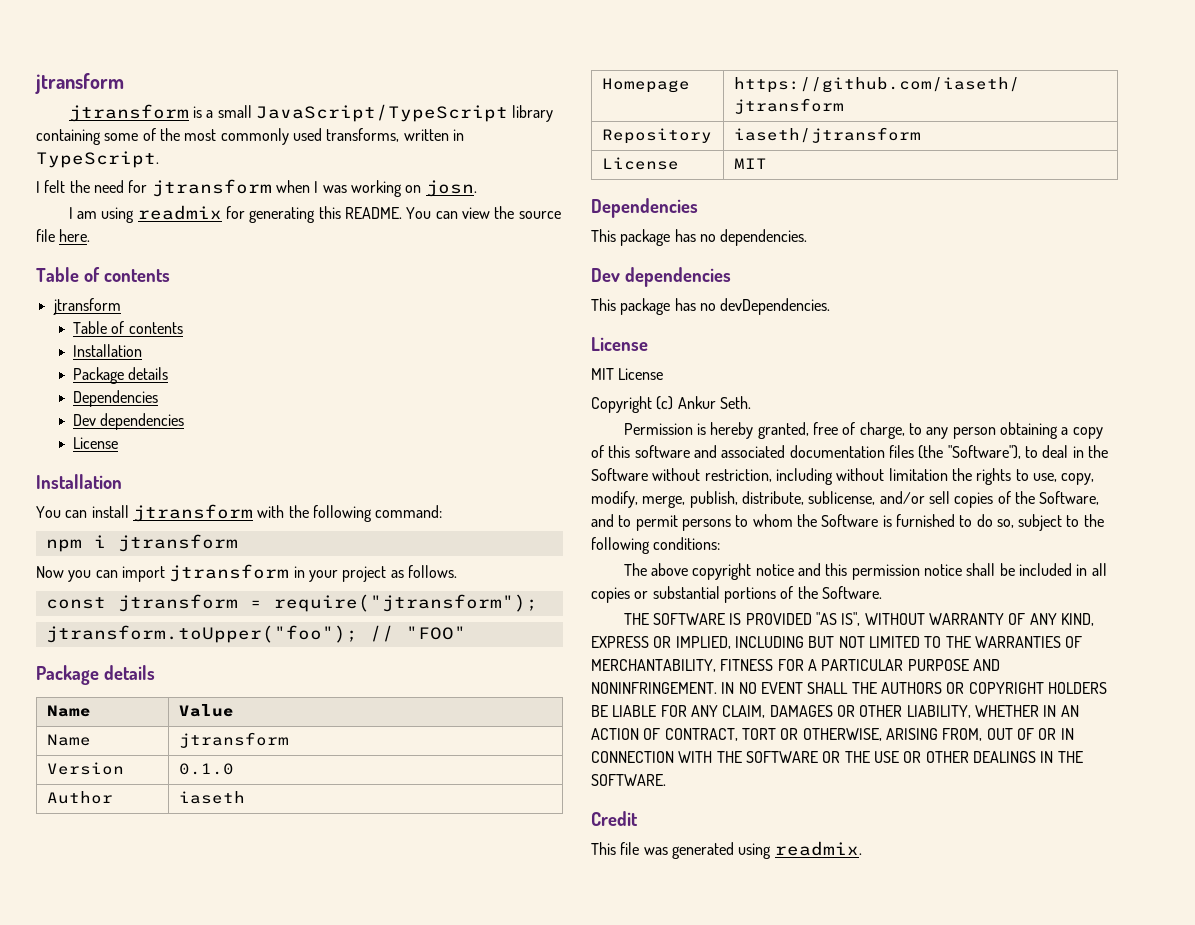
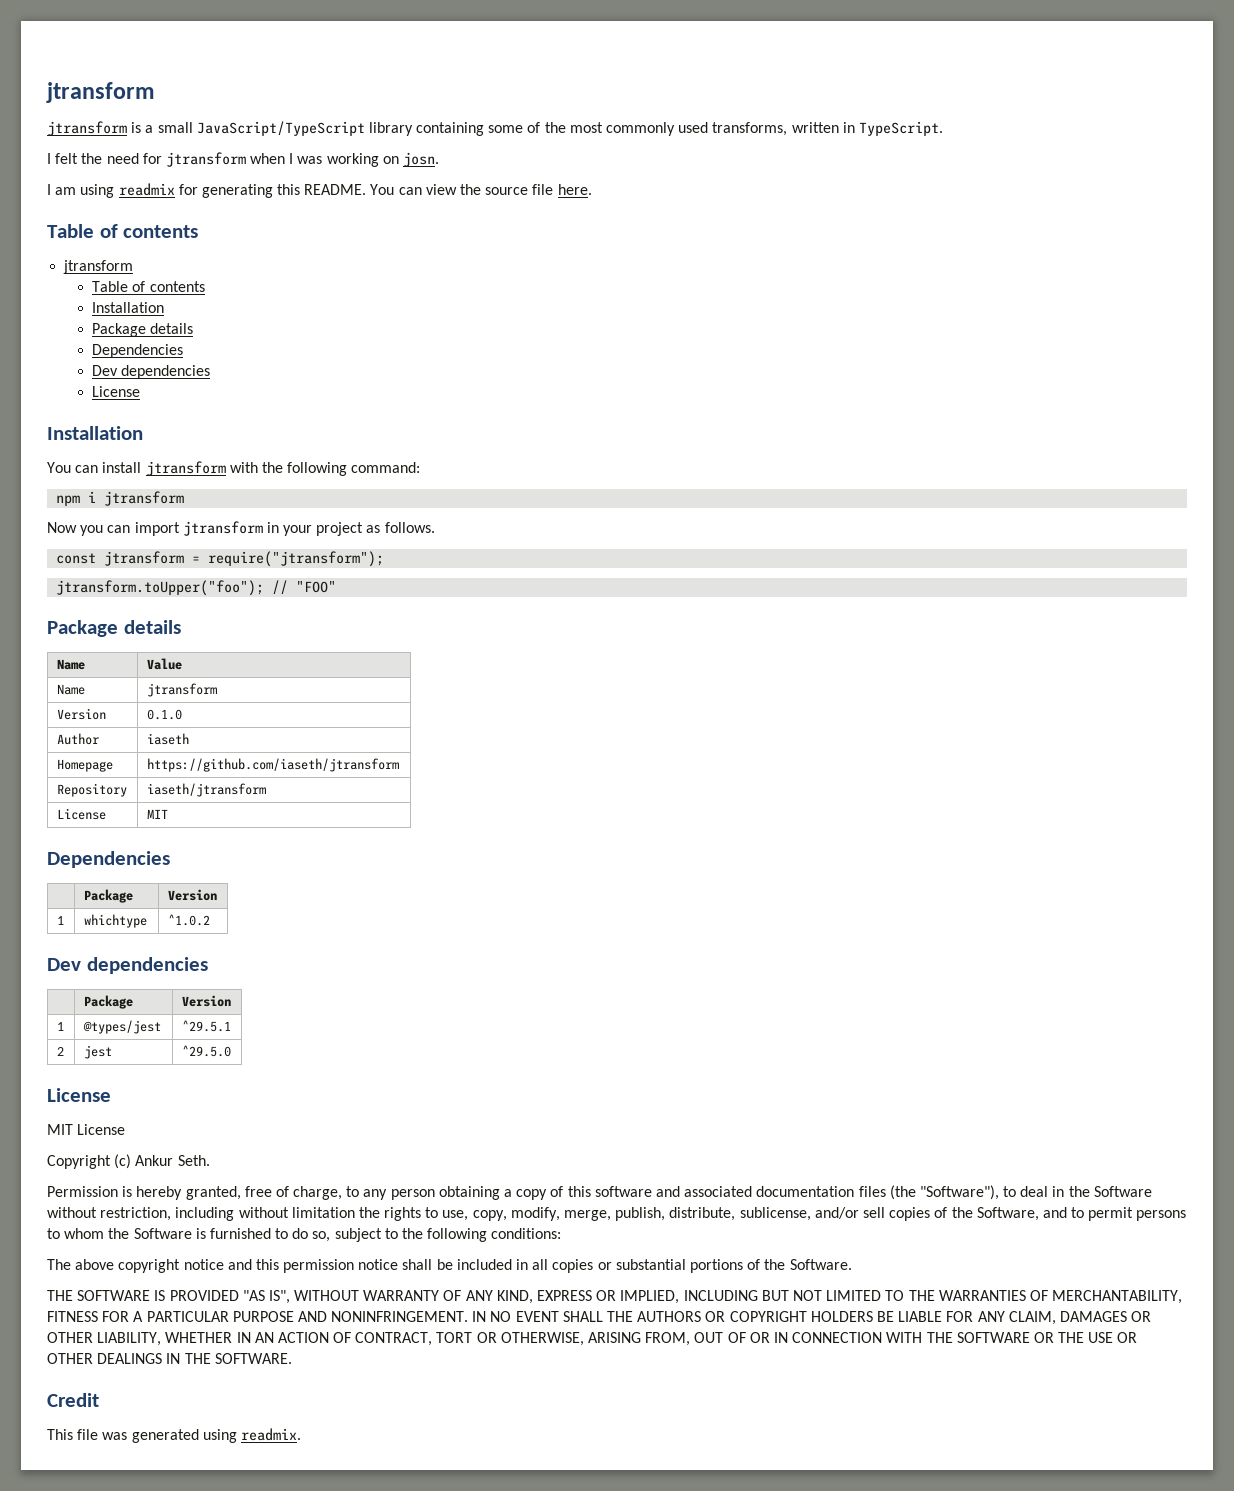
  License | MIT
  Dependencies
- This package has no dependencies.
+ | Package | Version
+ 1 | whichtype | ^1.0.2
  Dev dependencies
- This package has no devDependencies.
+ | Package | Version
+ 1 | @types/jest | ^29.5.1
+ 2 | jest | ^29.5.0

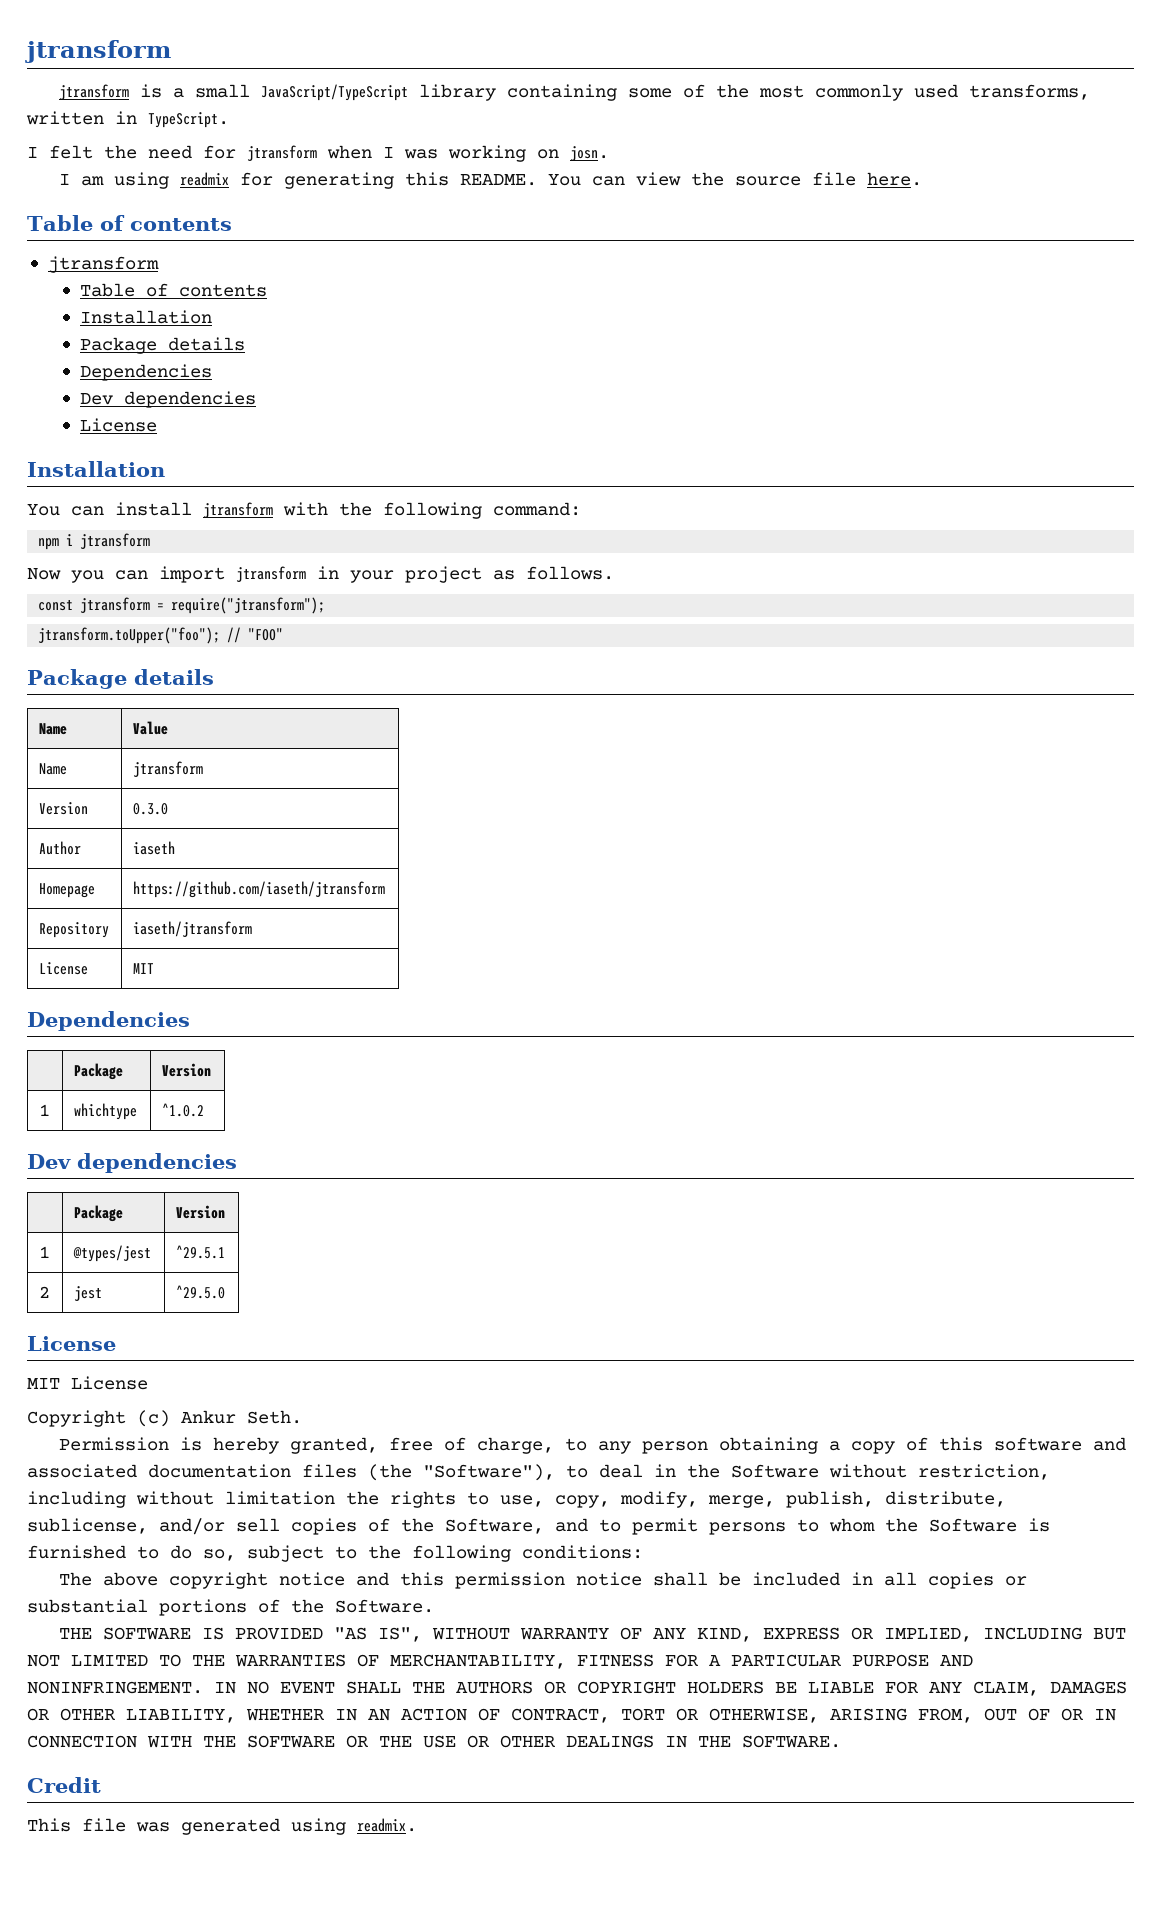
- Version | 0.1.0
+ Version | 0.3.0

